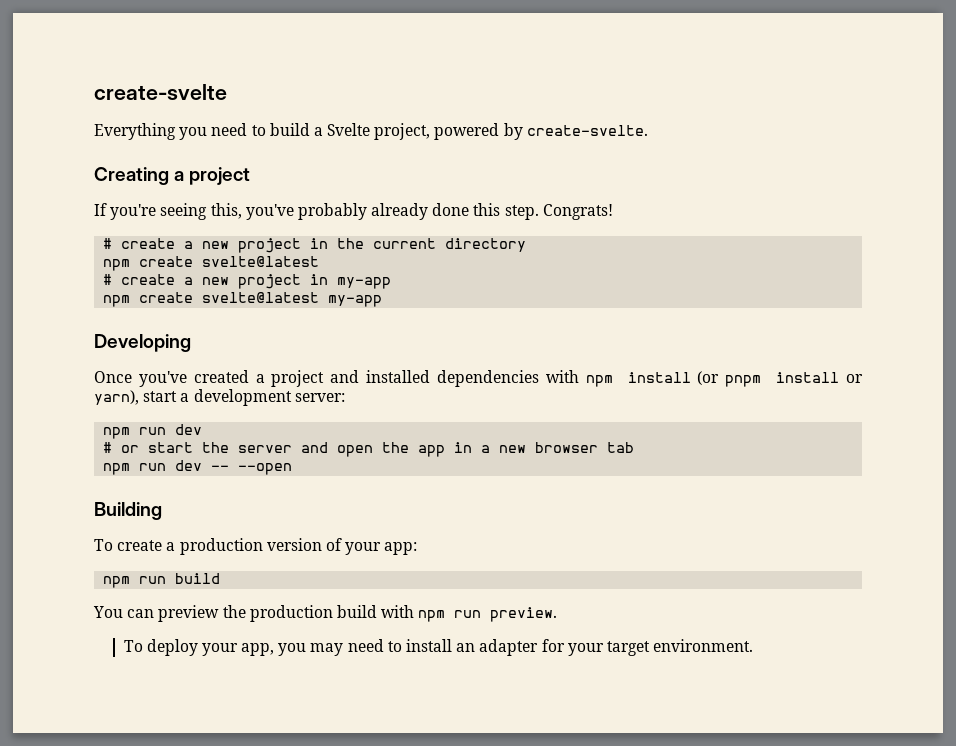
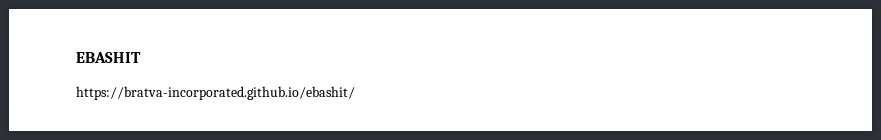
- create-svelte
- Everything you need to build a Svelte project, powered by create-svelte.
- Creating a project
- If you're seeing this, you've probably already done this step. Congrats!
- # create a new project in the current directory
- npm create svelte@latest
- # create a new project in my-app
- npm create svelte@latest my-app
- Developing
- Once you've created a project and installed dependencies with npm install (or pnpm install or yarn), start a development server:
- npm run dev
- # or start the server and open the app in a new browser tab
- npm run dev -- --open
- Building
- To create a production version of your app:
- npm run build
- You can preview the production build with npm run preview.
- To deploy your app, you may need to install an adapter for your target environment.
+ EBASHIT
+ https://bratva-incorporated.github.io/ebashit/

